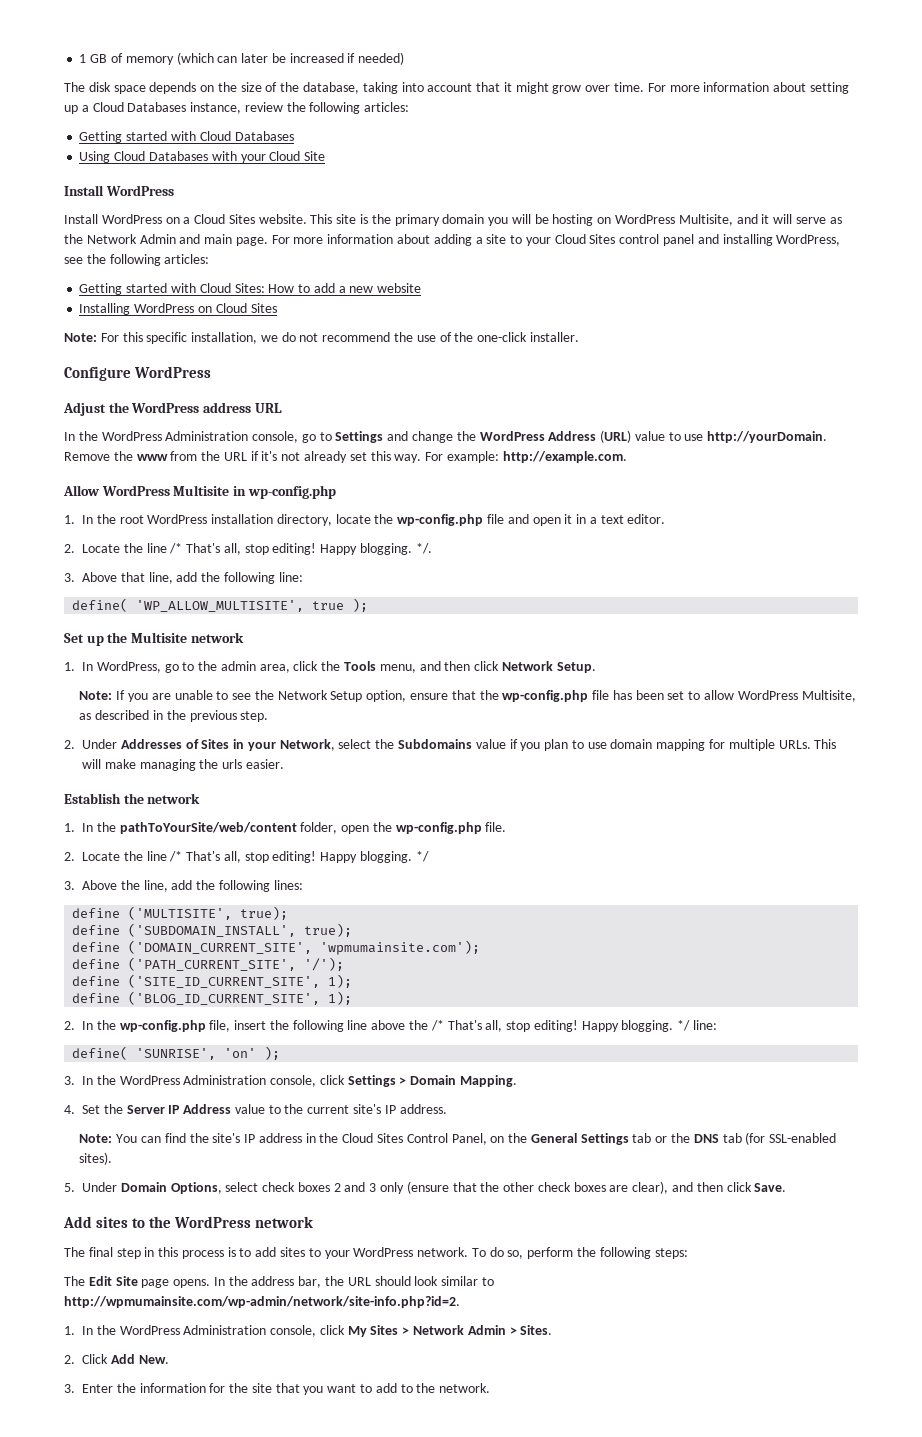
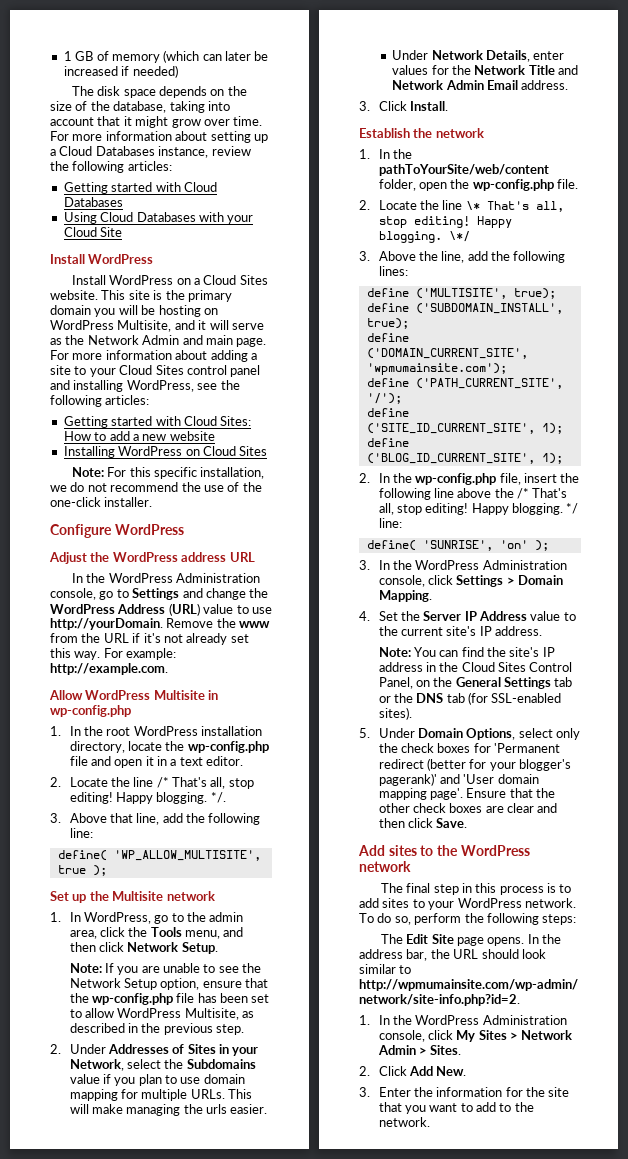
+ Under Network Details, enter values for the Network Title and Network Admin Email address.
+ 3. Click Install.
- 2. Locate the line /* That's all, stop editing! Happy blogging. */
+ 2. Locate the line \* That's all, stop editing! Happy blogging. \*/
- 5. Under Domain Options, select check boxes 2 and 3 only (ensure that the other check boxes are clear), and then click Save.
+ 5. Under Domain Options, select only the check boxes for 'Permanent redirect (better for your blogger's pagerank)' and 'User domain mapping page'. Ensure that the other check boxes are clear and then click Save.

